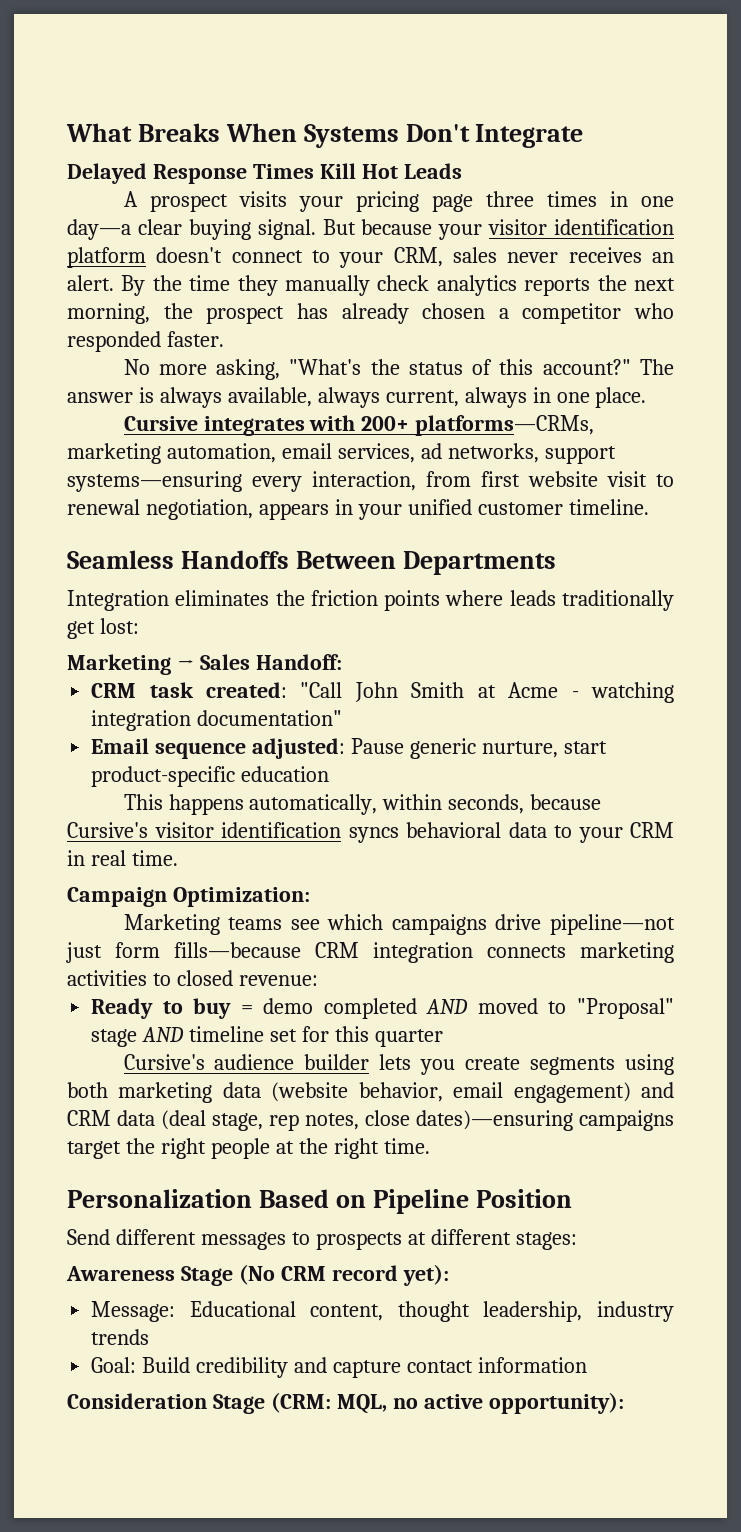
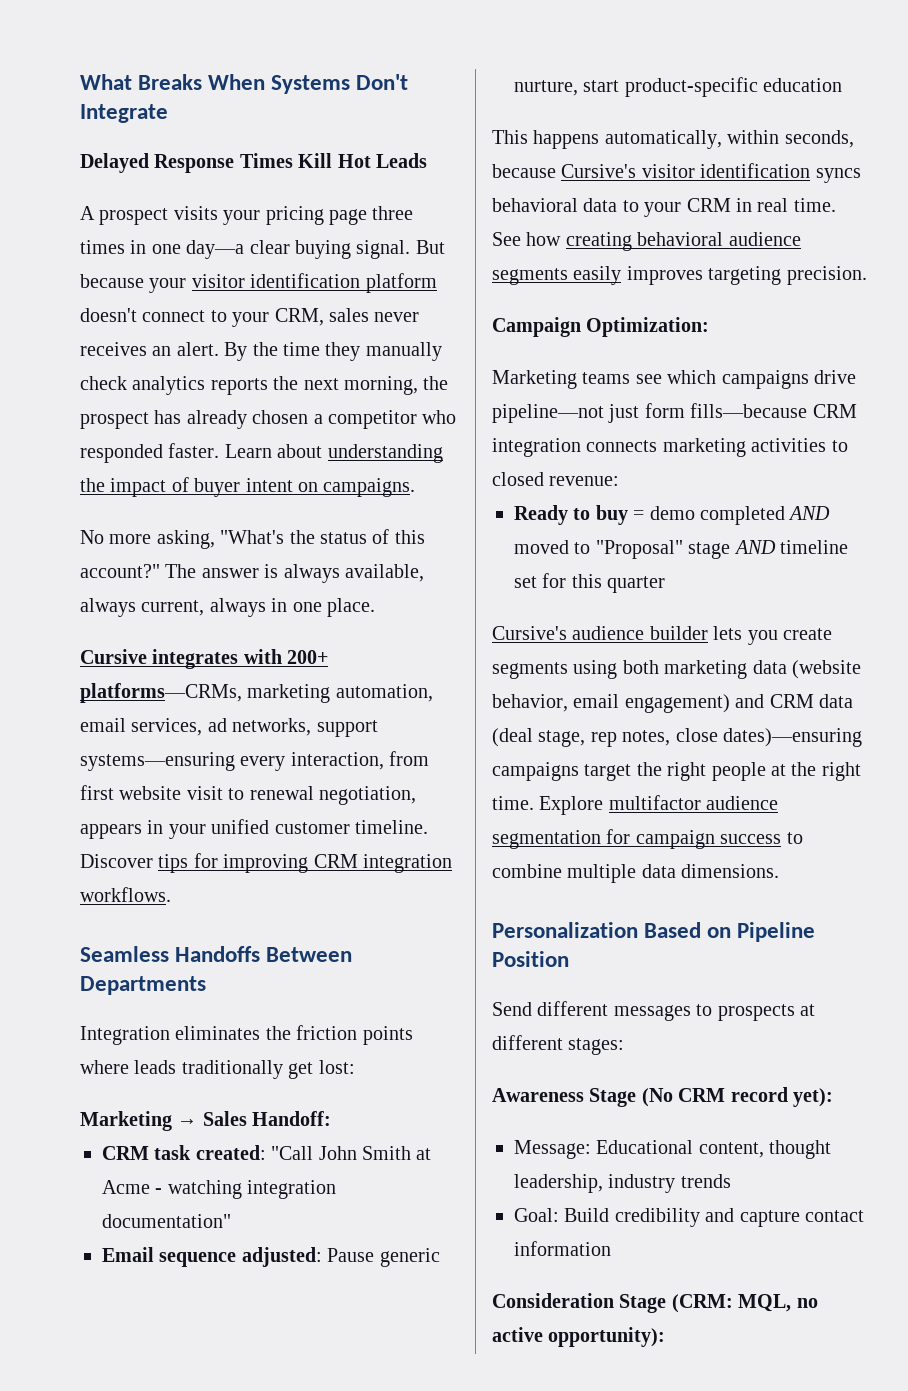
+ Learn about understanding the impact of buyer intent on campaigns.
+ Discover tips for improving CRM integration workflows.
+ See how creating behavioral audience segments easily improves targeting precision.
+ Explore multifactor audience segmentation for campaign success to combine multiple data dimensions.

